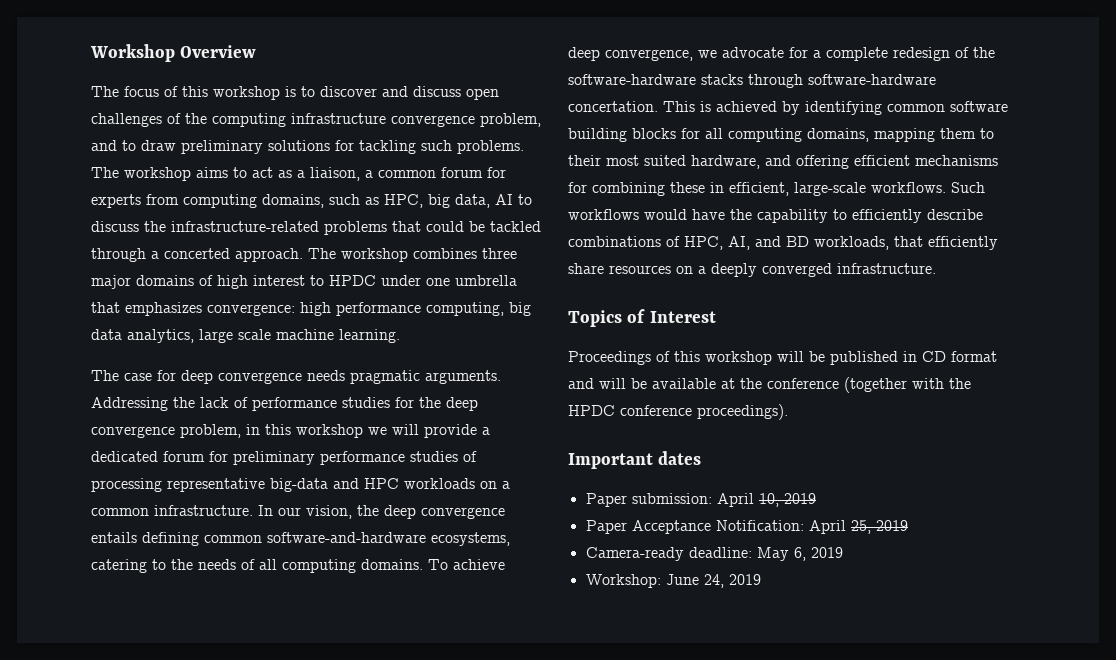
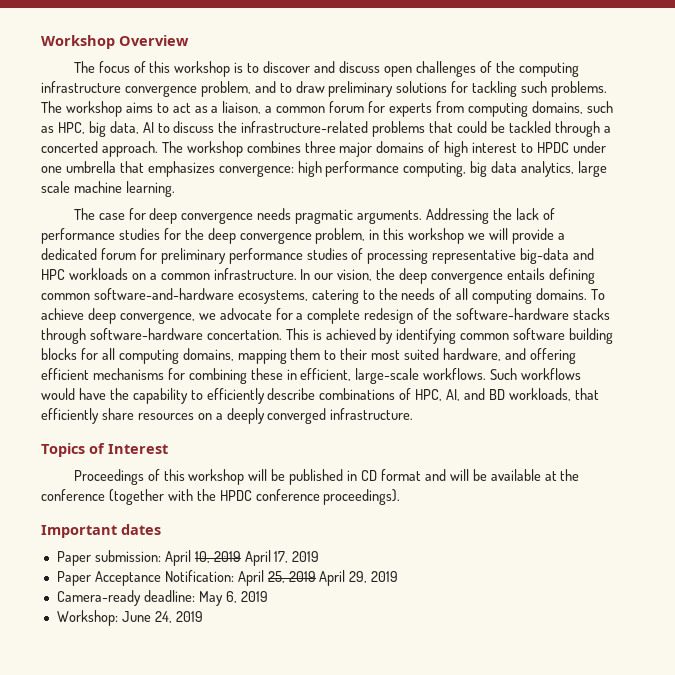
- Paper submission: April 10, 2019
+ Paper submission: April 10, 2019 April 17, 2019
- Paper Acceptance Notification: April 25, 2019
+ Paper Acceptance Notification: April 25, 2019 April 29, 2019

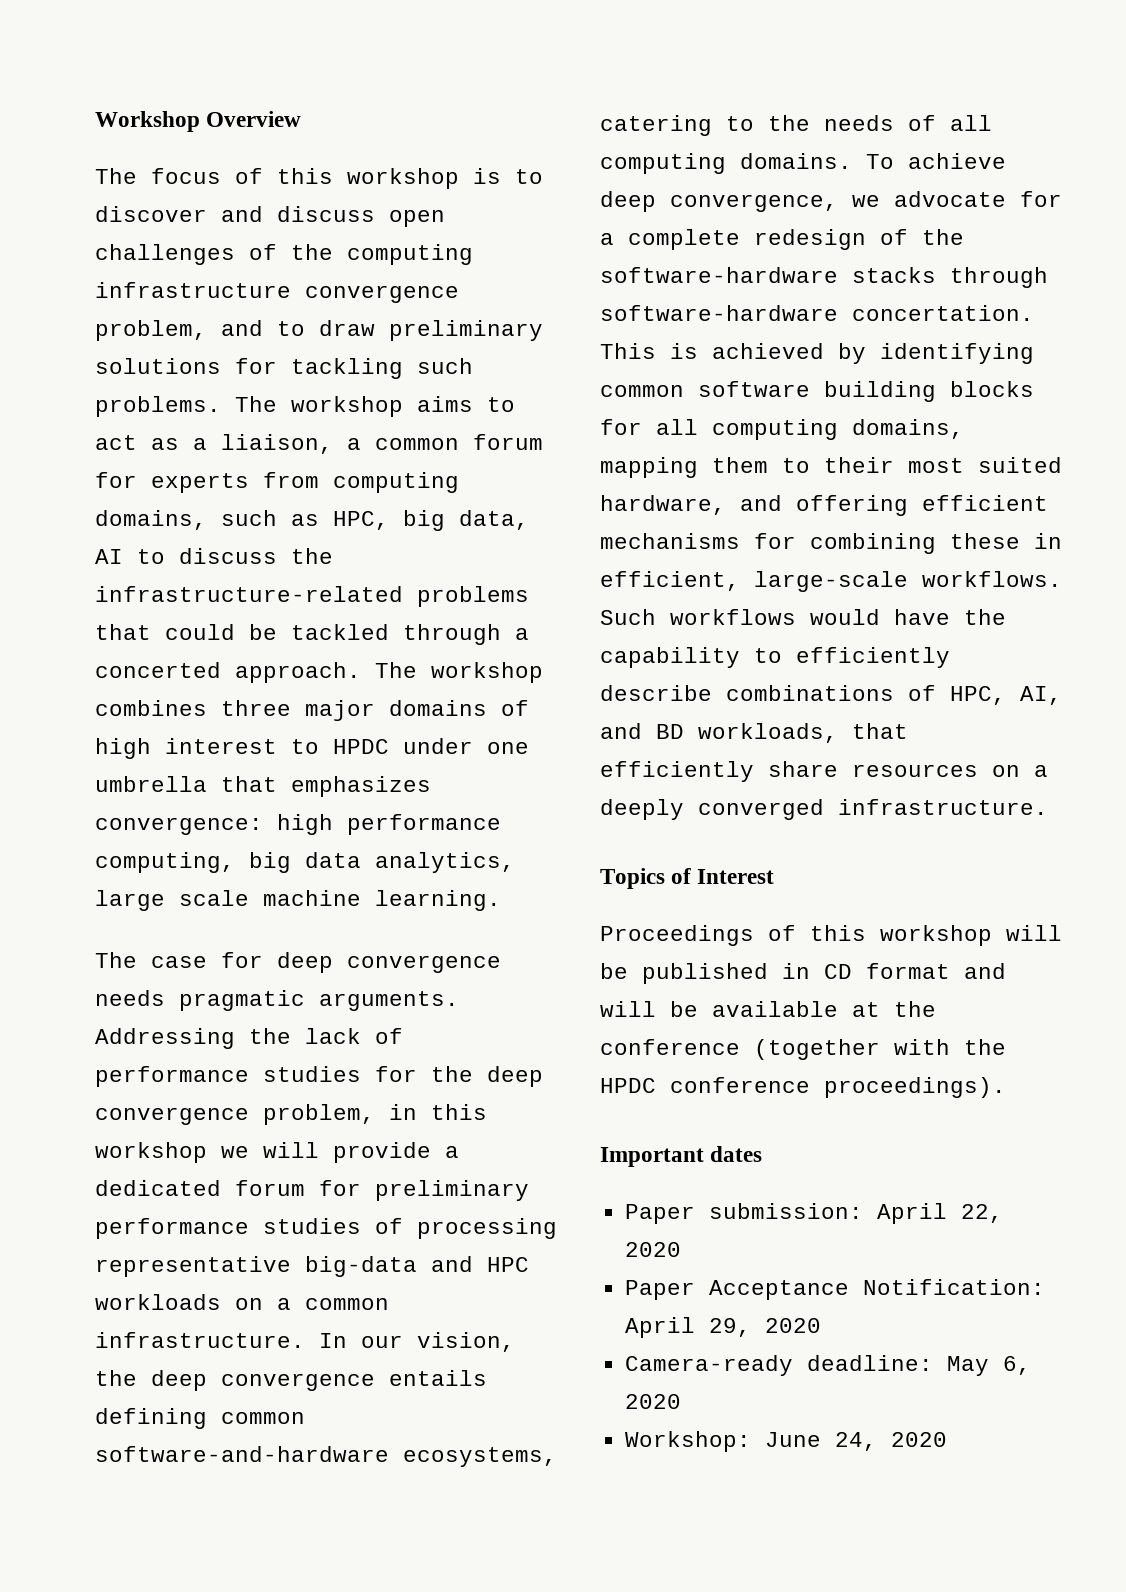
- Paper submission: April 10, 2019 April 17, 2019
+ Paper submission: April 22, 2020
- Paper Acceptance Notification: April 25, 2019 April 29, 2019
+ Paper Acceptance Notification: April 29, 2020
- Camera-ready deadline: May 6, 2019
+ Camera-ready deadline: May 6, 2020
- Workshop: June 24, 2019
+ Workshop: June 24, 2020

